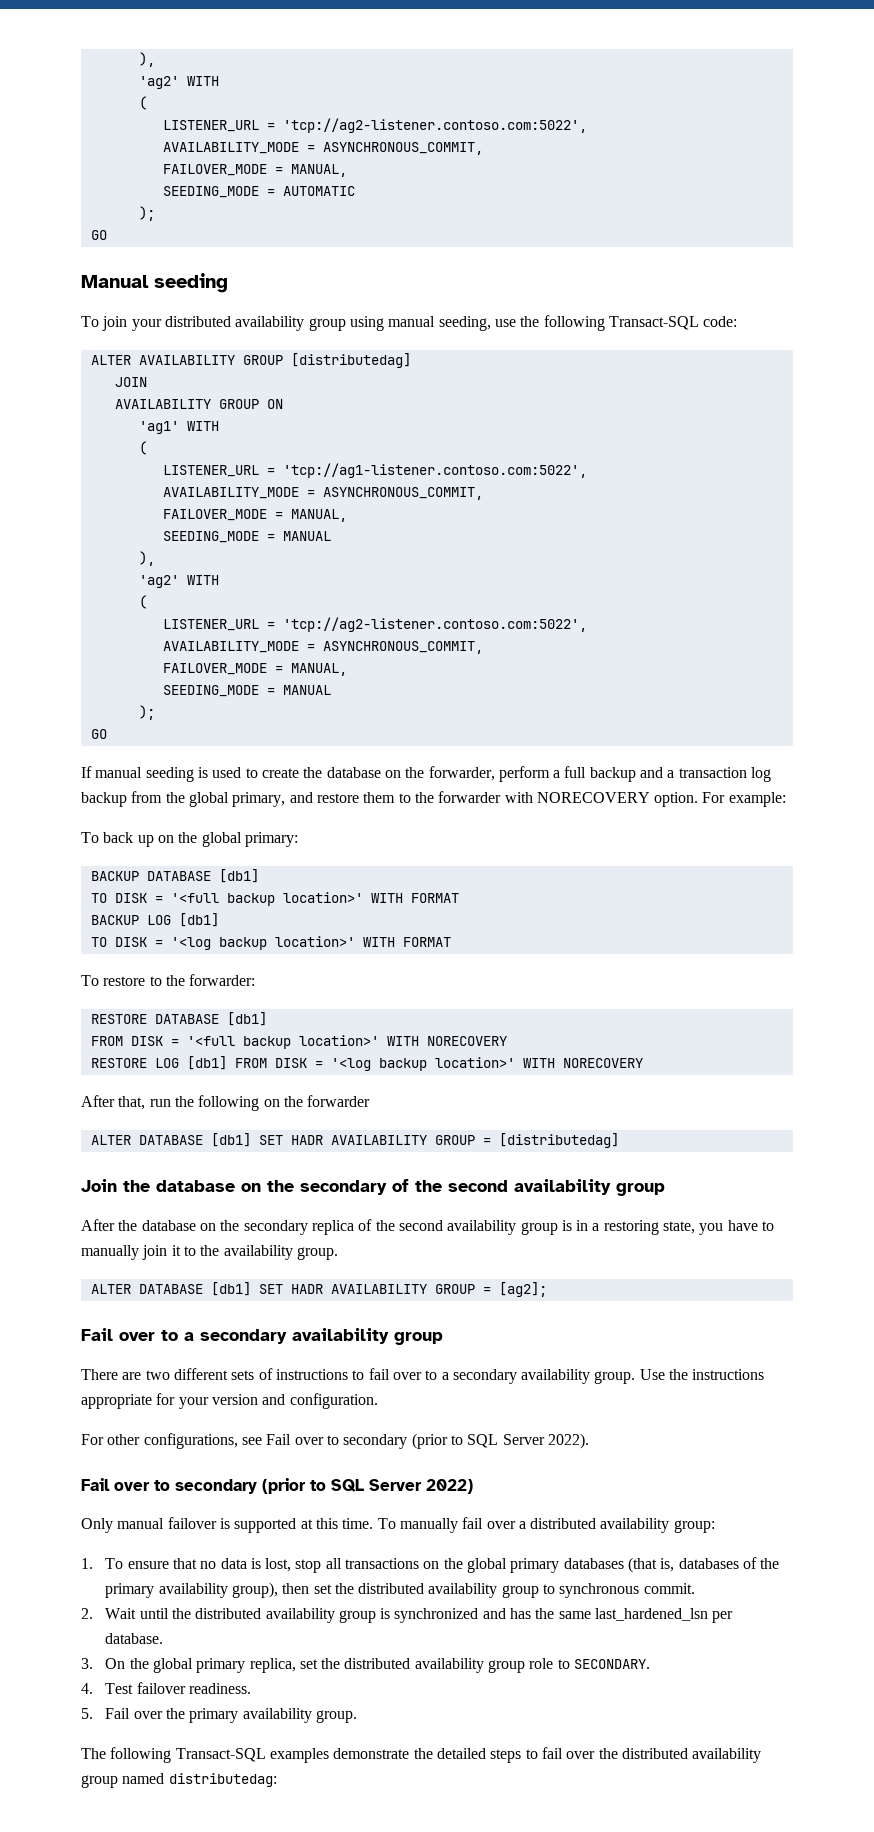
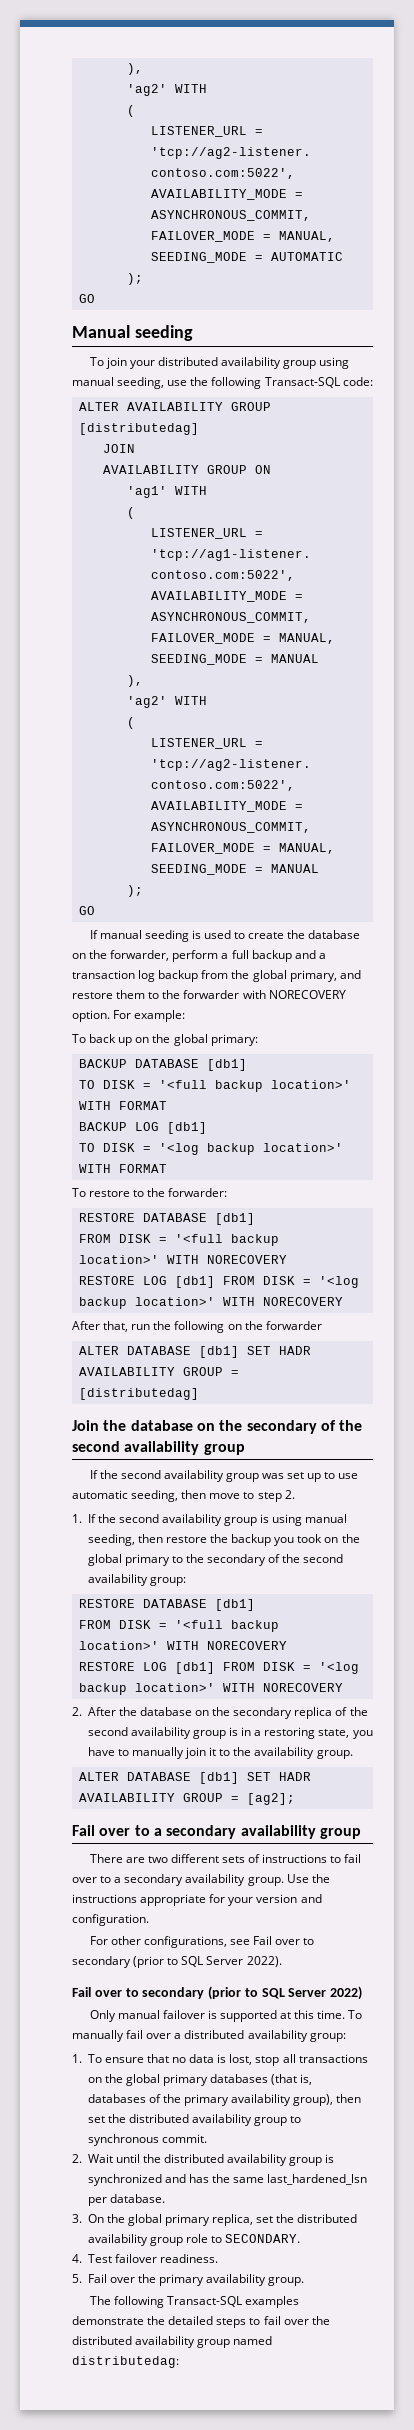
- After the database on the secondary replica of the second availability group is in a restoring state, you have to manually join it to the availability group.
+ If the second availability group was set up to use automatic seeding, then move to step 2.
+ 1. If the second availability group is using manual seeding, then restore the backup you took on the global primary to the secondary of the second availability group:
+ RESTORE DATABASE [db1]
+ FROM DISK = '<full backup location>' WITH NORECOVERY
+ RESTORE LOG [db1] FROM DISK = '<log backup location>' WITH NORECOVERY
+ 2. After the database on the secondary replica of the second availability group is in a restoring state, you have to manually join it to the availability group.

